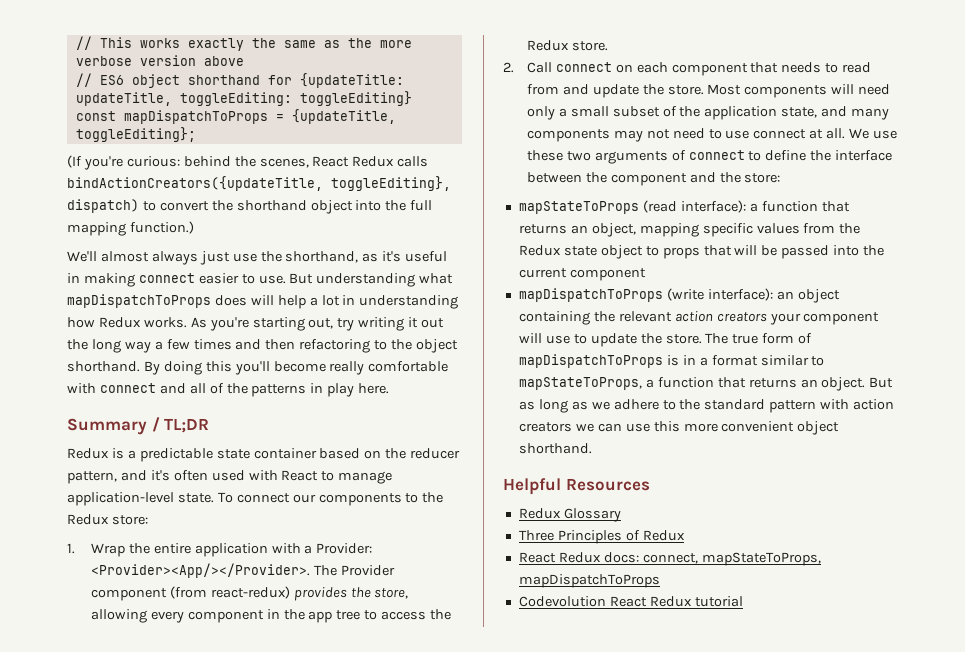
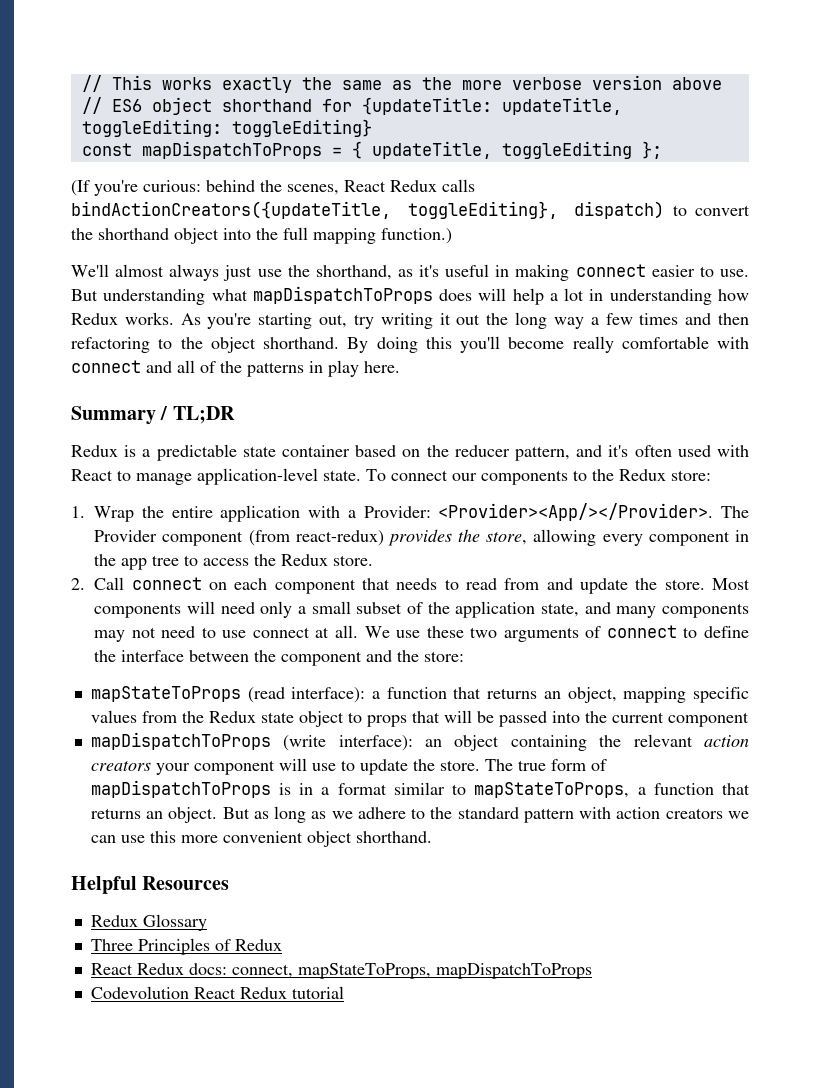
- const mapDispatchToProps = {updateTitle, toggleEditing};
+ const mapDispatchToProps = { updateTitle, toggleEditing };

